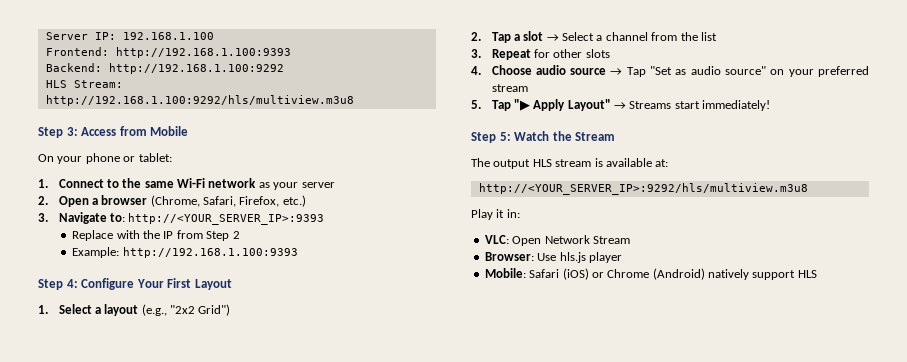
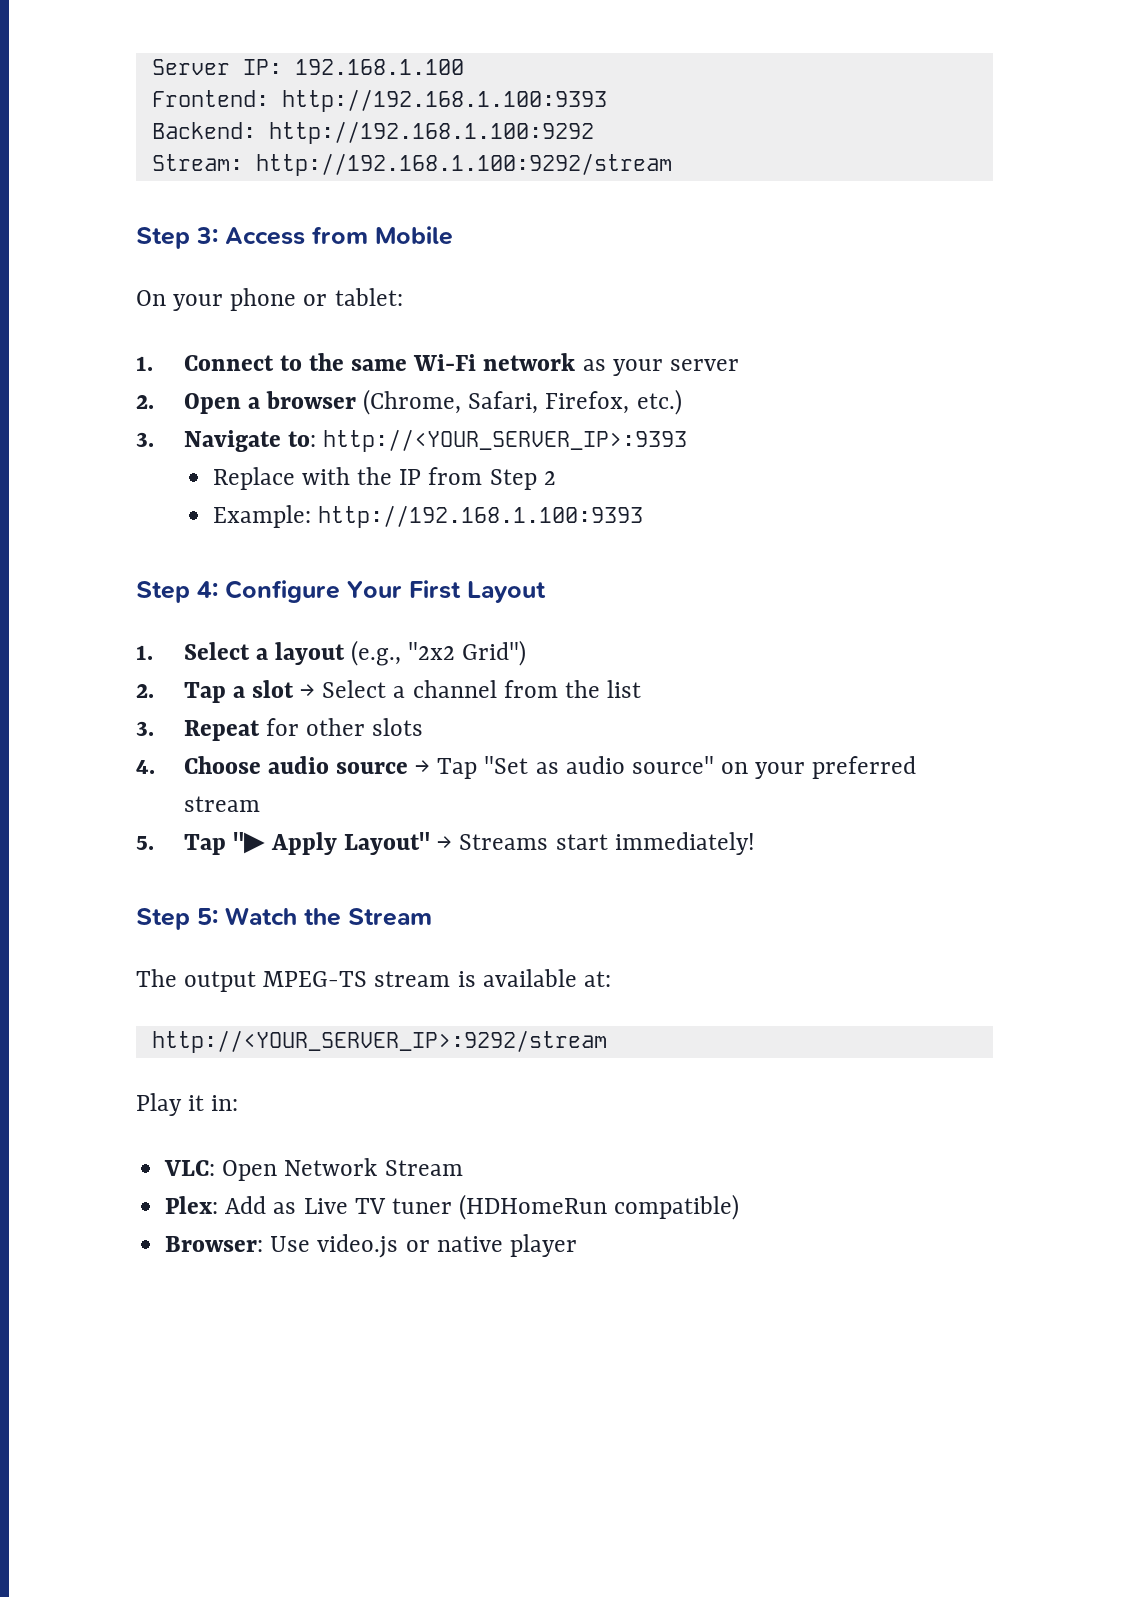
- HLS Stream: http://192.168.1.100:9292/hls/multiview.m3u8
+ Stream: http://192.168.1.100:9292/stream
- The output HLS stream is available at:
+ The output MPEG-TS stream is available at:
- http://<YOUR_SERVER_IP>:9292/hls/multiview.m3u8
+ http://<YOUR_SERVER_IP>:9292/stream
- Browser: Use hls.js player
- Mobile: Safari (iOS) or Chrome (Android) natively support HLS
+ Plex: Add as Live TV tuner (HDHomeRun compatible)
+ Browser: Use video.js or native player

